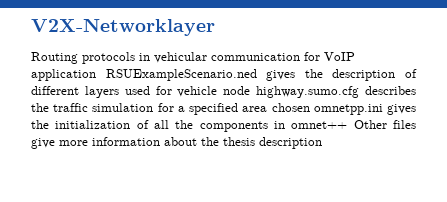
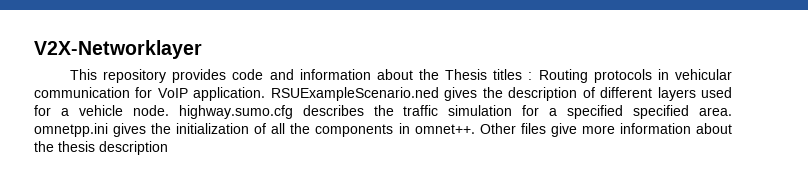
- Routing protocols in vehicular communication for VoIP application RSUExampleScenario.ned gives the description of different layers used for vehicle node highway.sumo.cfg describes the traffic simulation for a specified area chosen omnetpp.ini gives the initialization of all the components in omnet++ Other files give more information about the thesis description
+ This repository provides code and information about the Thesis titles : Routing protocols in vehicular communication for VoIP application. RSUExampleScenario.ned gives the description of different layers used for a vehicle node. highway.sumo.cfg describes the traffic simulation for a specified specified area. omnetpp.ini gives the initialization of all the components in omnet++. Other files give more information about the thesis description

